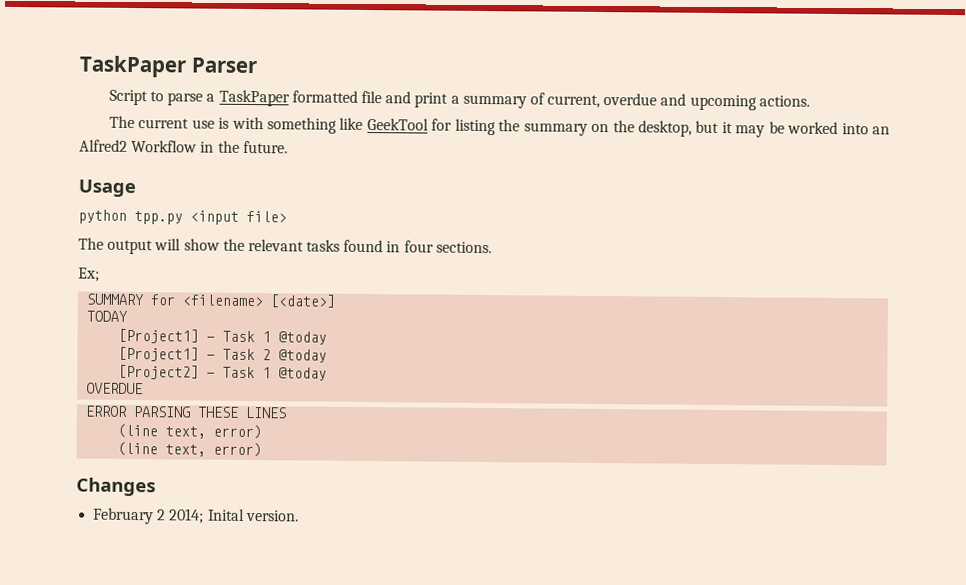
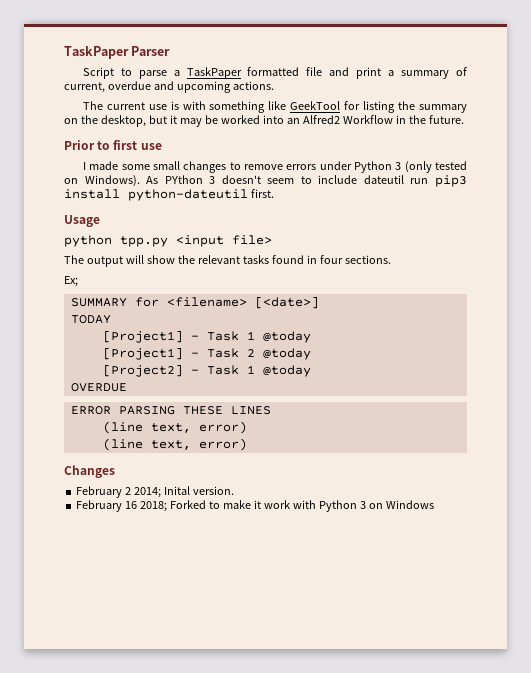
+ Prior to first use
+ I made some small changes to remove errors under Python 3 (only tested on Windows). As PYthon 3 doesn't seem to include dateutil run pip3 install python-dateutil first.
+ February 16 2018; Forked to make it work with Python 3 on Windows

